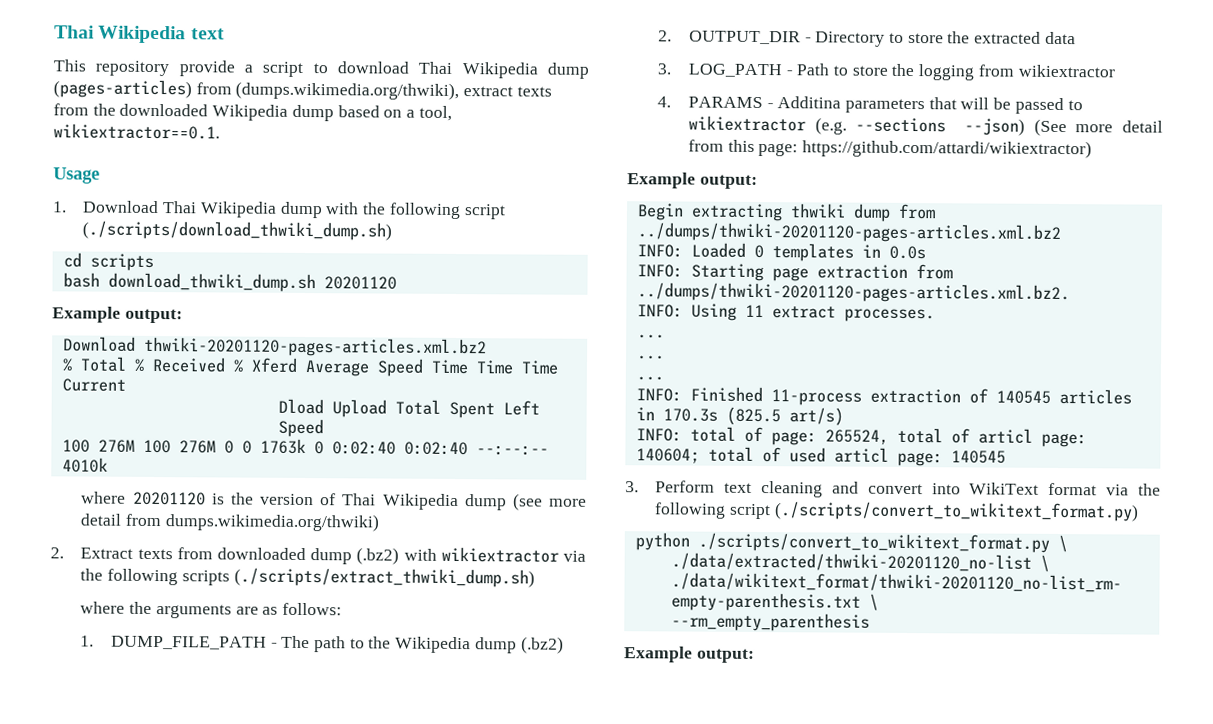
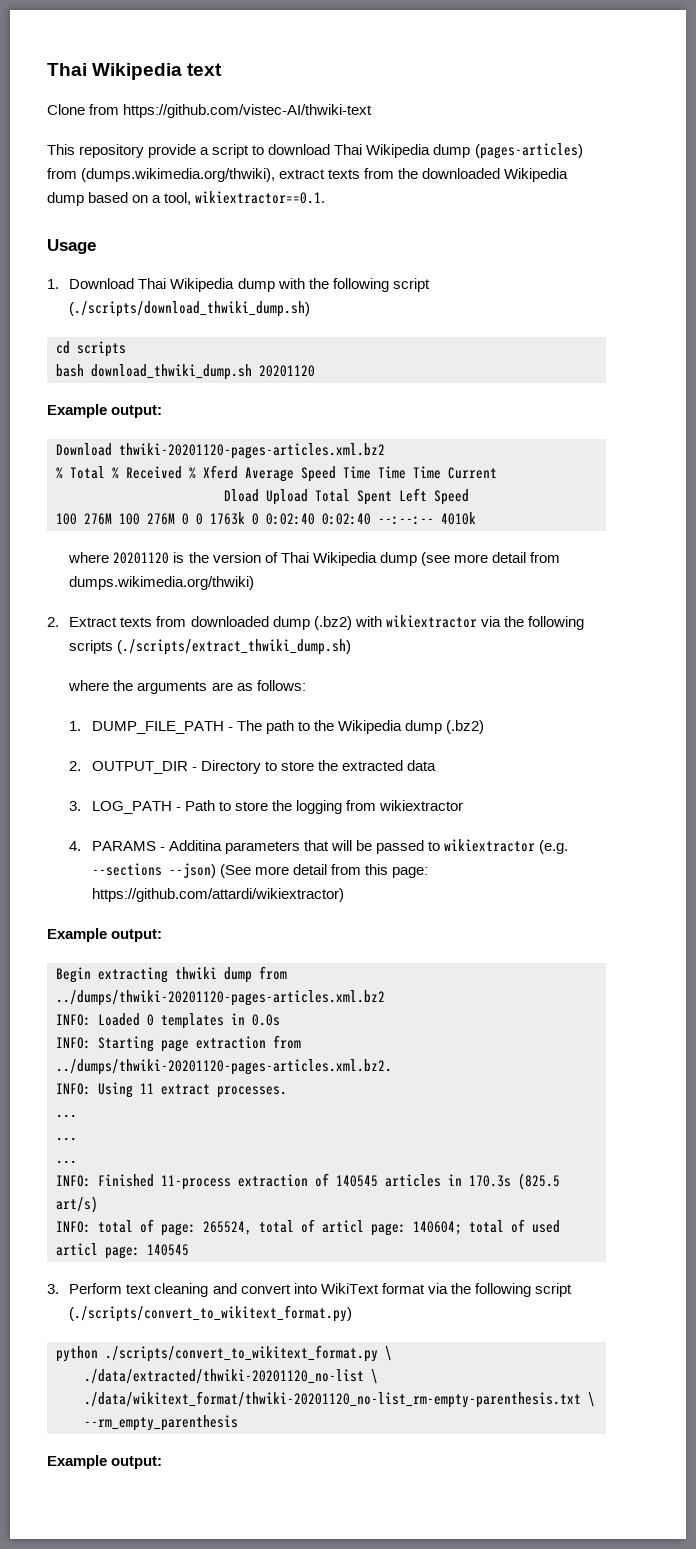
+ Clone from https://github.com/vistec-AI/thwiki-text

